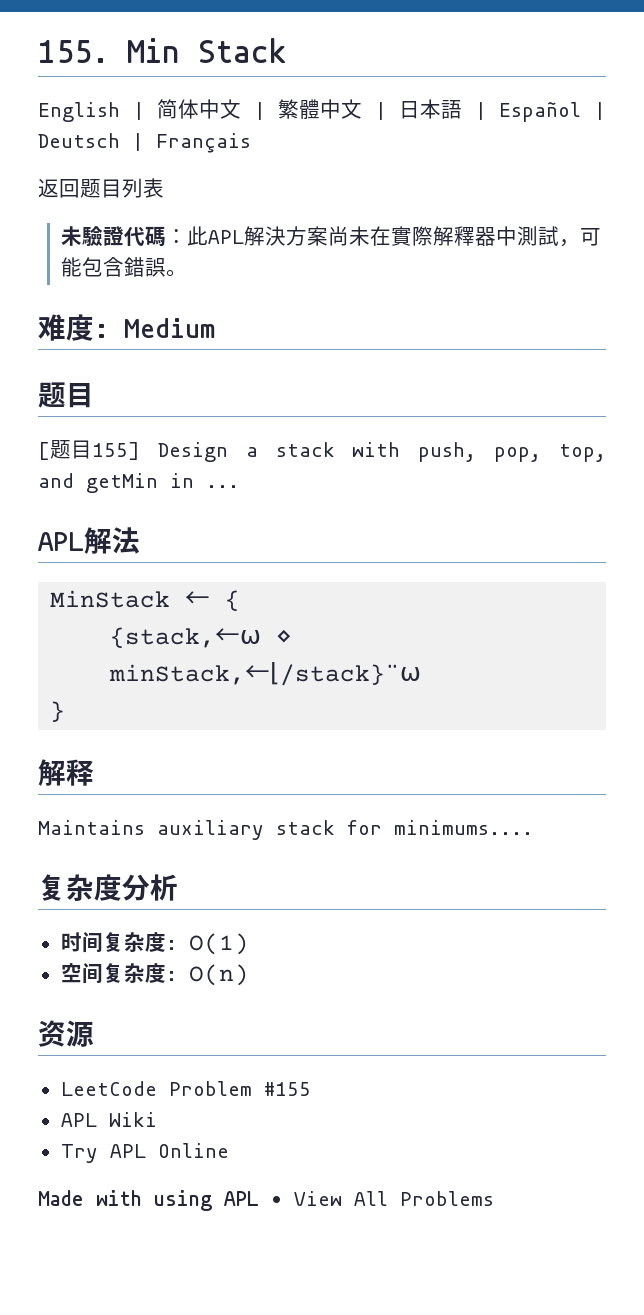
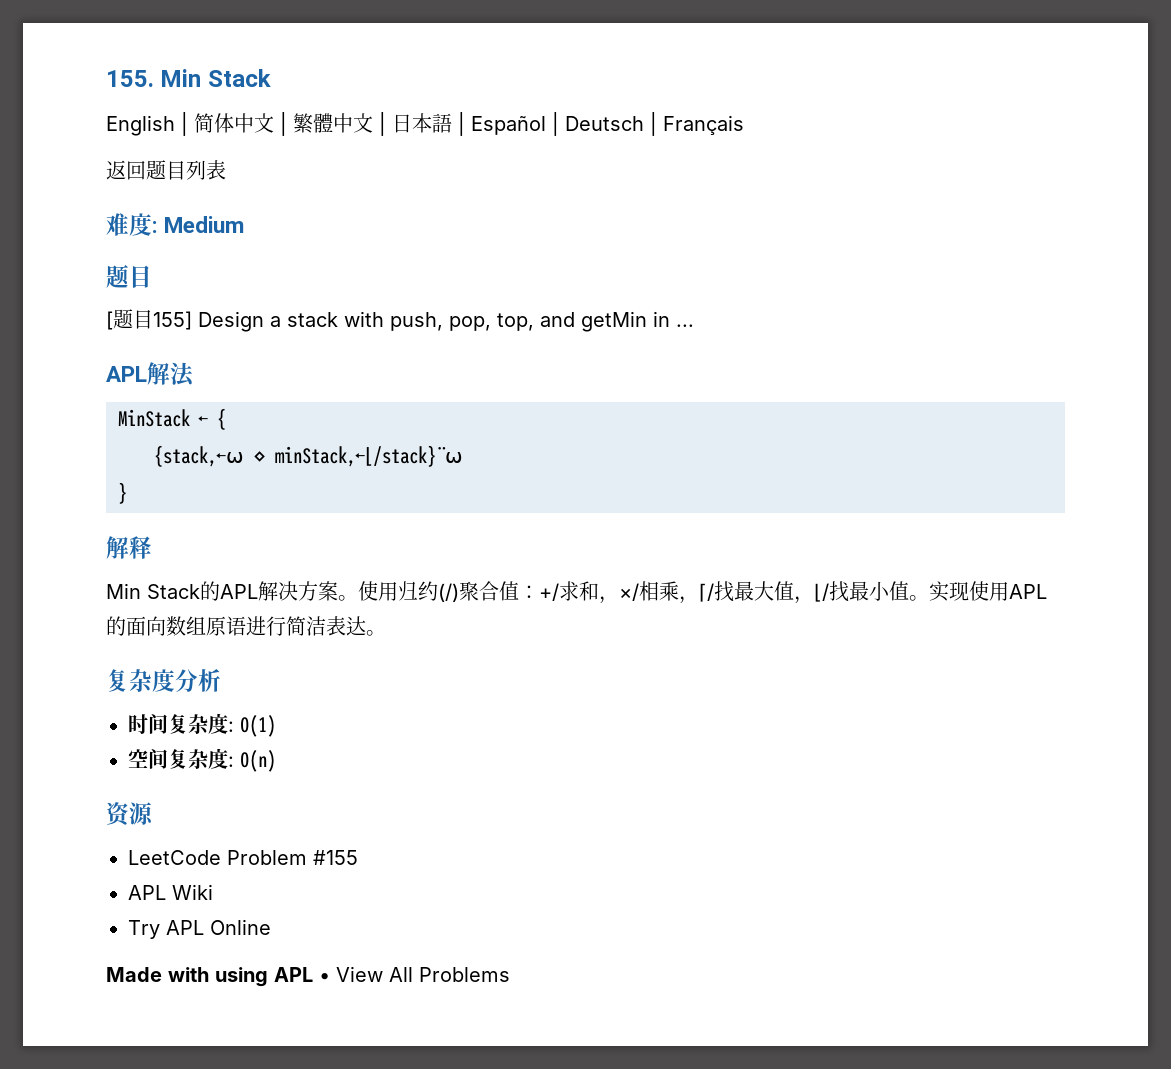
- 未驗證代碼：此APL解決方案尚未在實際解釋器中測試，可能包含錯誤。
- Maintains auxiliary stack for minimums....
+ Min Stack的APL解决方案。使用归约(/)聚合值：+/求和，×/相乘，⌈/找最大值，⌊/找最小值。实现使用APL的面向数组原语进行简洁表达。

